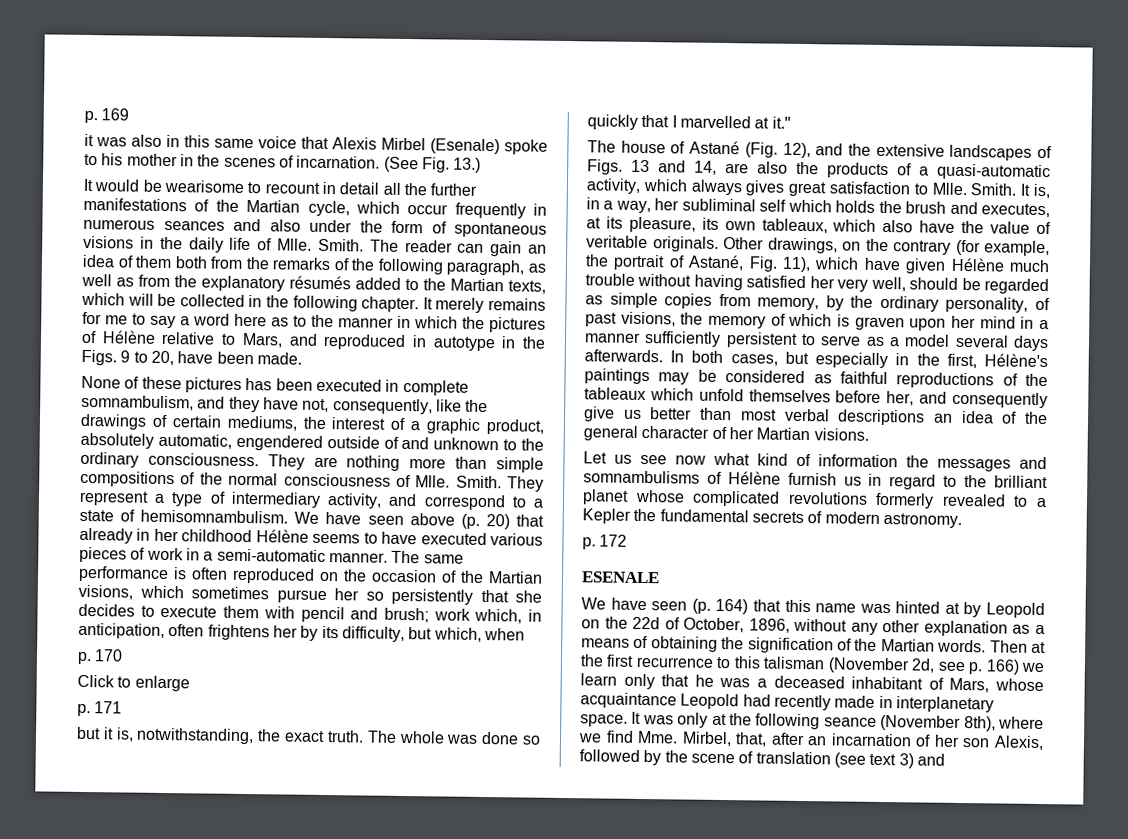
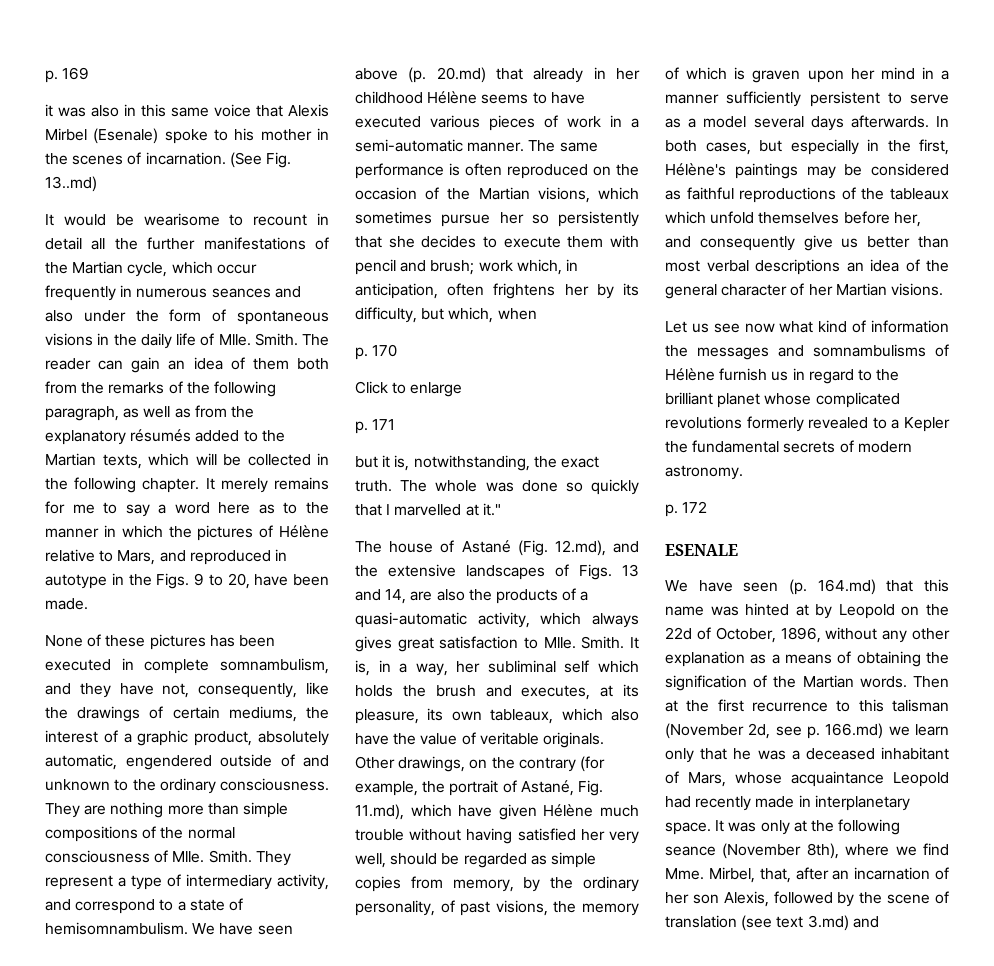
- (See Fig. 13.)
+ (See Fig. 13..md)
- We have seen above (p. 20) that already in her childhood Hélène seems to have executed various pieces of work in a semi-automatic manner.
+ We have seen above (p. 20.md) that already in her childhood Hélène seems to have executed various pieces of work in a semi-automatic manner.
- The house of Astané (Fig. 12), and the extensive landscapes of Figs. 13 and 14, are also the products of a quasi-automatic activity, which always gives great satisfaction to Mlle.
+ The house of Astané (Fig. 12.md), and the extensive landscapes of Figs. 13 and 14, are also the products of a quasi-automatic activity, which always gives great satisfaction to Mlle.
- Other drawings, on the contrary (for example, the portrait of Astané, Fig. 11), which have given Hélène much trouble without having satisfied her very well, should be regarded as simple copies from memory, by the ordinary personality, of past visions, the memory of which is graven upon her mind in a manner sufficiently persistent to serve as a model several days afterwards.
+ Other drawings, on the contrary (for example, the portrait of Astané, Fig. 11.md), which have given Hélène much trouble without having satisfied her very well, should be regarded as simple copies from memory, by the ordinary personality, of past visions, the memory of which is graven upon her mind in a manner sufficiently persistent to serve as a model several days afterwards.
- We have seen (p. 164) that this name was hinted at by Leopold on the 22d of October, 1896, without any other explanation as a means of obtaining the signification of the Martian words.
+ We have seen (p. 164.md) that this name was hinted at by Leopold on the 22d of October, 1896, without any other explanation as a means of obtaining the signification of the Martian words.
- Then at the first recurrence to this talisman (November 2d, see p. 166) we learn only that he was a deceased inhabitant of Mars, whose acquaintance Leopold had recently made in interplanetary space.
+ Then at the first recurrence to this talisman (November 2d, see p. 166.md) we learn only that he was a deceased inhabitant of Mars, whose acquaintance Leopold had recently made in interplanetary space.
- It was only at the following seance (November 8th), where we find Mme. Mirbel, that, after an incarnation of her son Alexis, followed by the scene of translation (see text 3) and
+ It was only at the following seance (November 8th), where we find Mme. Mirbel, that, after an incarnation of her son Alexis, followed by the scene of translation (see text 3.md) and

